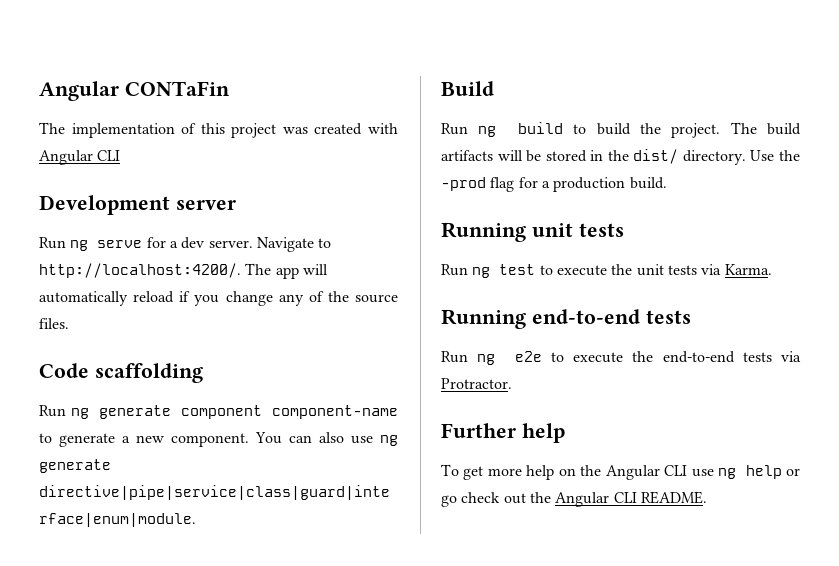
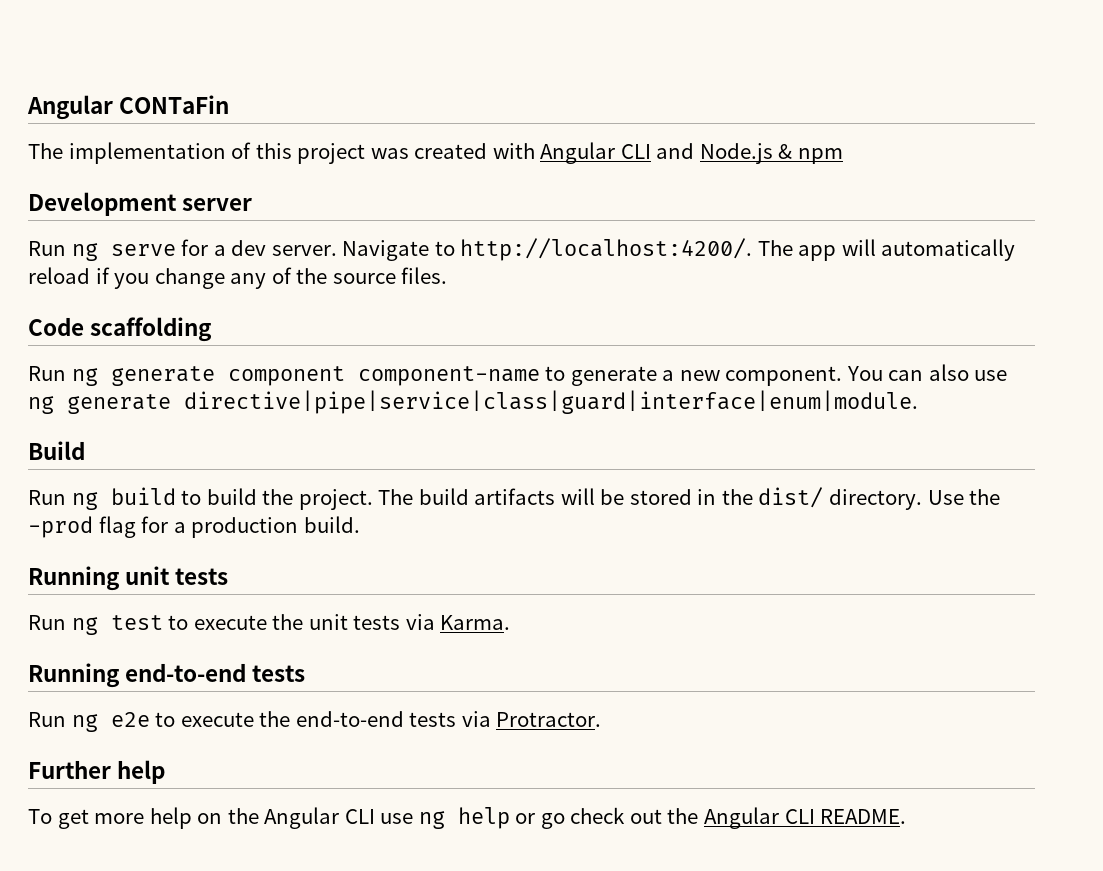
- The implementation of this project was created with Angular CLI
+ The implementation of this project was created with Angular CLI and Node.js & npm

